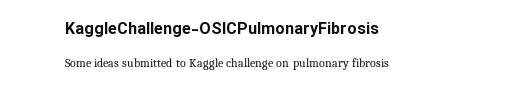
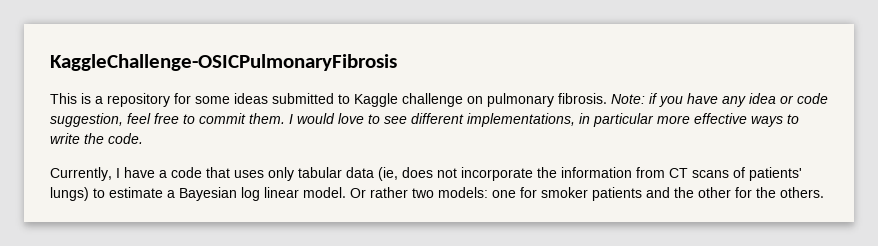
- Some ideas submitted to Kaggle challenge on pulmonary fibrosis
+ This is a repository for some ideas submitted to Kaggle challenge on pulmonary fibrosis. Note: if you have any idea or code suggestion, feel free to commit them. I would love to see different implementations, in particular more effective ways to write the code.
+ Currently, I have a code that uses only tabular data (ie, does not incorporate the information from CT scans of patients' lungs) to estimate a Bayesian log linear model. Or rather two models: one for smoker patients and the other for the others.

